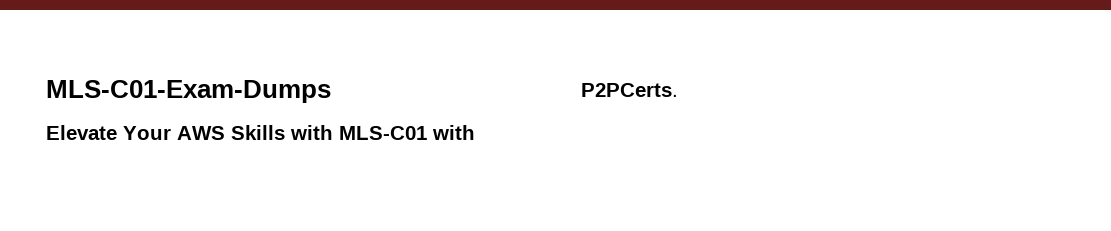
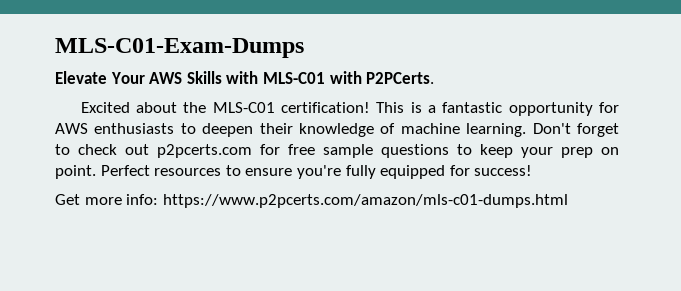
+ Excited about the MLS-C01 certification! This is a fantastic opportunity for AWS enthusiasts to deepen their knowledge of machine learning. Don't forget to check out p2pcerts.com for free sample questions to keep your prep on point. Perfect resources to ensure you're fully equipped for success!
+ Get more info: https://www.p2pcerts.com/amazon/mls-c01-dumps.html

